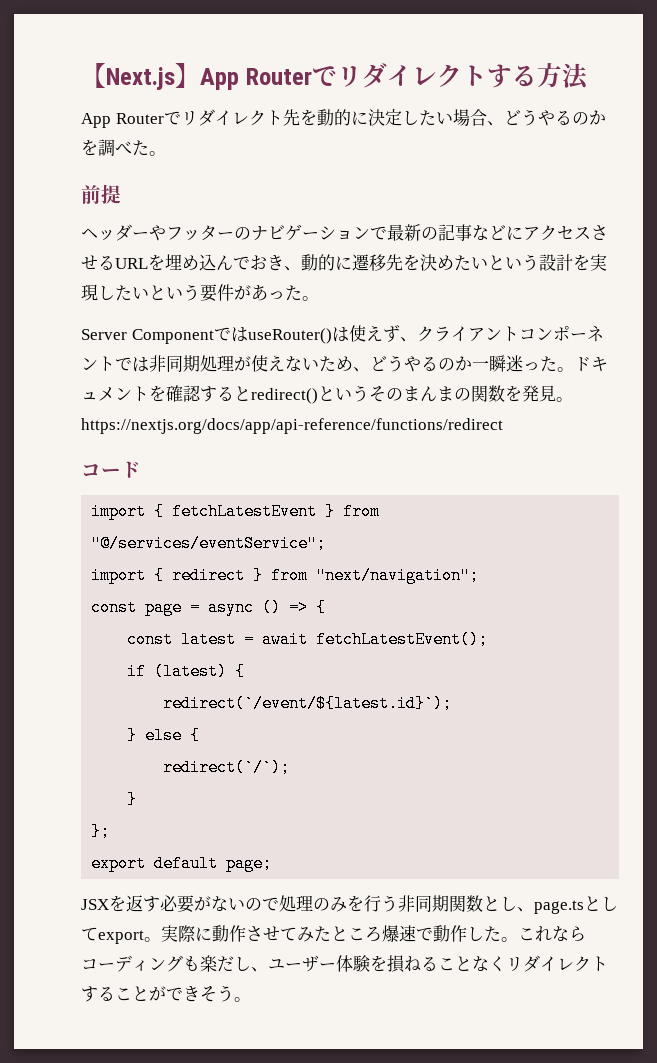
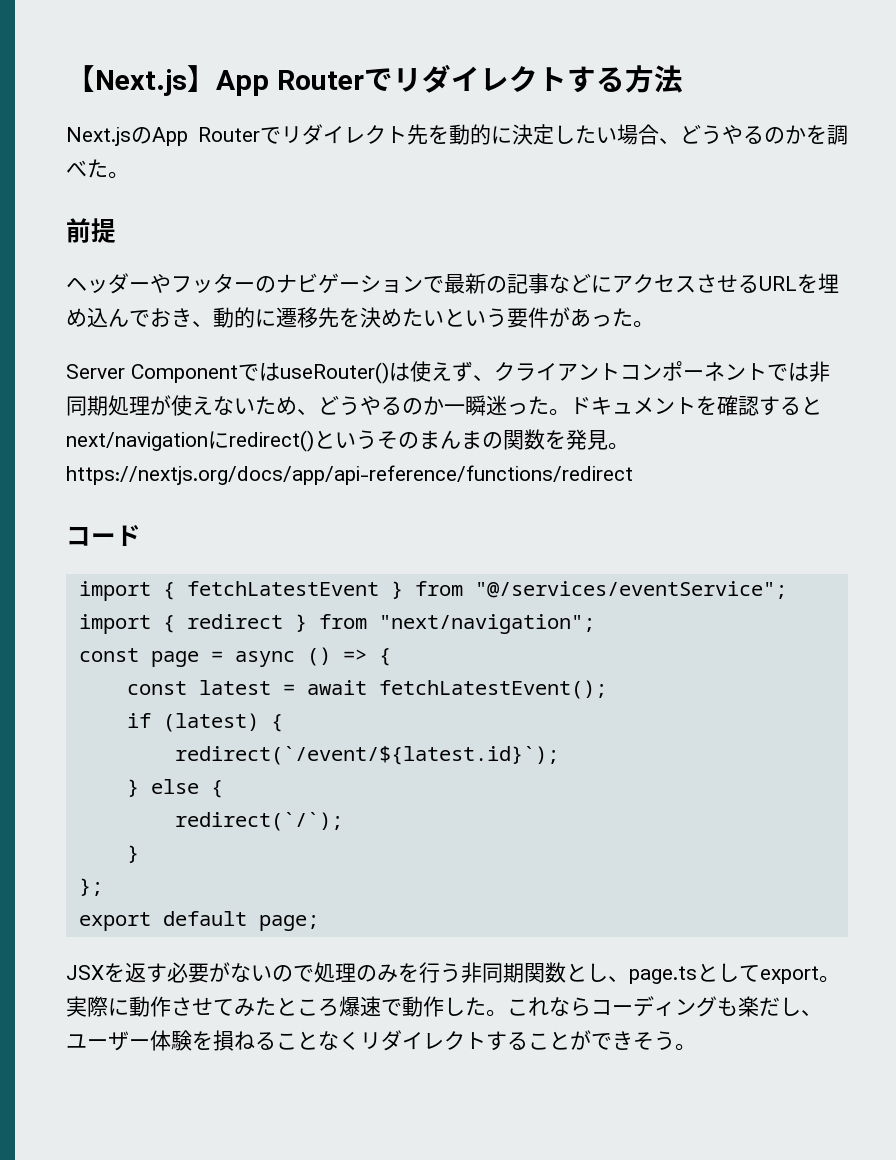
- App Routerでリダイレクト先を動的に決定したい場合、どうやるのかを調べた。
+ Next.jsのApp Routerでリダイレクト先を動的に決定したい場合、どうやるのかを調べた。
- ヘッダーやフッターのナビゲーションで最新の記事などにアクセスさせるURLを埋め込んでおき、動的に遷移先を決めたいという設計を実現したいという要件があった。
+ ヘッダーやフッターのナビゲーションで最新の記事などにアクセスさせるURLを埋め込んでおき、動的に遷移先を決めたいという要件があった。
- ドキュメントを確認するとredirect()というそのまんまの関数を発見。https://nextjs.org/docs/app/api-reference/functions/redirect
+ ドキュメントを確認するとnext/navigationにredirect()というそのまんまの関数を発見。https://nextjs.org/docs/app/api-reference/functions/redirect

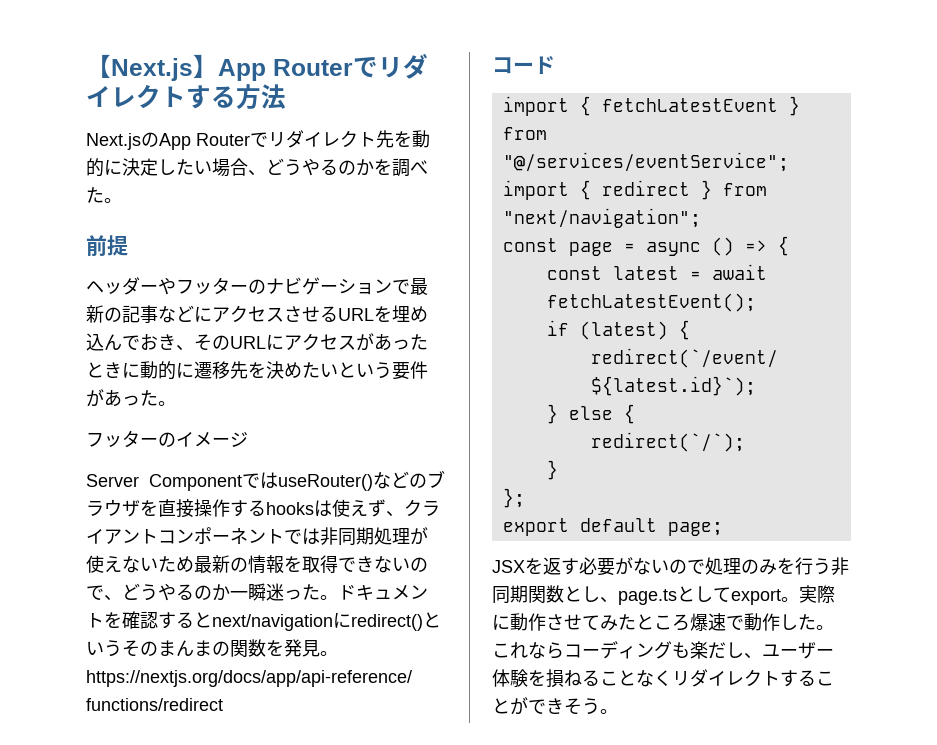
- ヘッダーやフッターのナビゲーションで最新の記事などにアクセスさせるURLを埋め込んでおき、動的に遷移先を決めたいという要件があった。
+ ヘッダーやフッターのナビゲーションで最新の記事などにアクセスさせるURLを埋め込んでおき、そのURLにアクセスがあったときに動的に遷移先を決めたいという要件があった。
+ フッターのイメージ
- Server ComponentではuseRouter()は使えず、クライアントコンポーネントでは非同期処理が使えないため、どうやるのか一瞬迷った。
+ Server ComponentではuseRouter()などのブラウザを直接操作するhooksは使えず、クライアントコンポーネントでは非同期処理が使えないため最新の情報を取得できないので、どうやるのか一瞬迷った。

